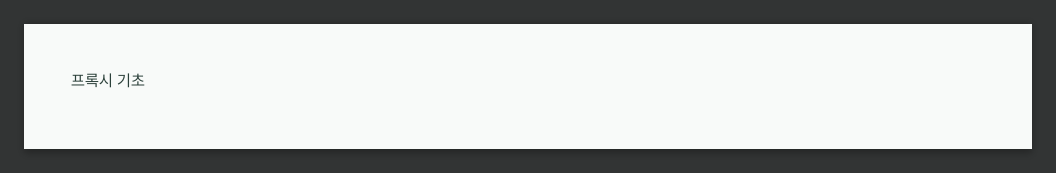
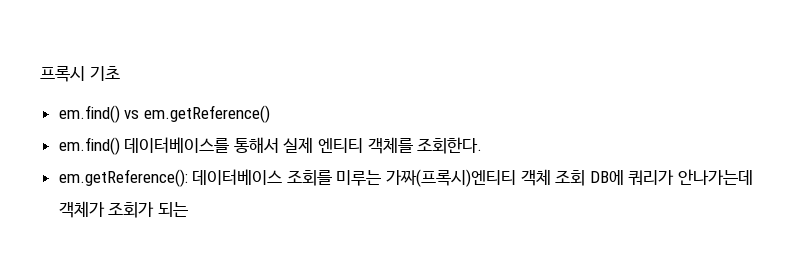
+ em.find() vs em.getReference()
+ em.find() 데이터베이스를 통해서 실제 엔티티 객체를 조회한다.
+ em.getReference(): 데이터베이스 조회를 미루는 가짜(프록시)엔티티 객체 조회 DB에 쿼리가 안나가는데 객체가 조회가 되는

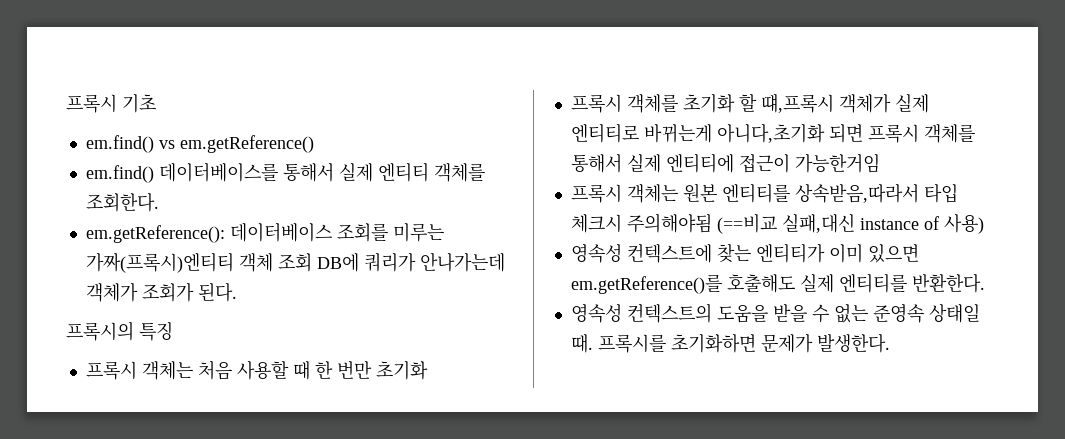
- em.getReference(): 데이터베이스 조회를 미루는 가짜(프록시)엔티티 객체 조회 DB에 쿼리가 안나가는데 객체가 조회가 되는
+ em.getReference(): 데이터베이스 조회를 미루는 가짜(프록시)엔티티 객체 조회 DB에 쿼리가 안나가는데 객체가 조회가 된다.
+ 프록시의 특징
+ 프록시 객체는 처음 사용할 때 한 번만 초기화
+ 프록시 객체를 초기화 할 떄,프록시 객체가 실제 엔티티로 바뀌는게 아니다,초기화 되면 프록시 객체를 통해서 실제 엔티티에 접근이 가능한거임
+ 프록시 객체는 원본 엔티티를 상속받음,따라서 타입 체크시 주의해야됨 (==비교 실패,대신 instance of 사용)
+ 영속성 컨텍스트에 찾는 엔티티가 이미 있으면 em.getReference()를 호출해도 실제 엔티티를 반환한다.
+ 영속성 컨텍스트의 도움을 받을 수 없는 준영속 상태일 때. 프록시를 초기화하면 문제가 발생한다.

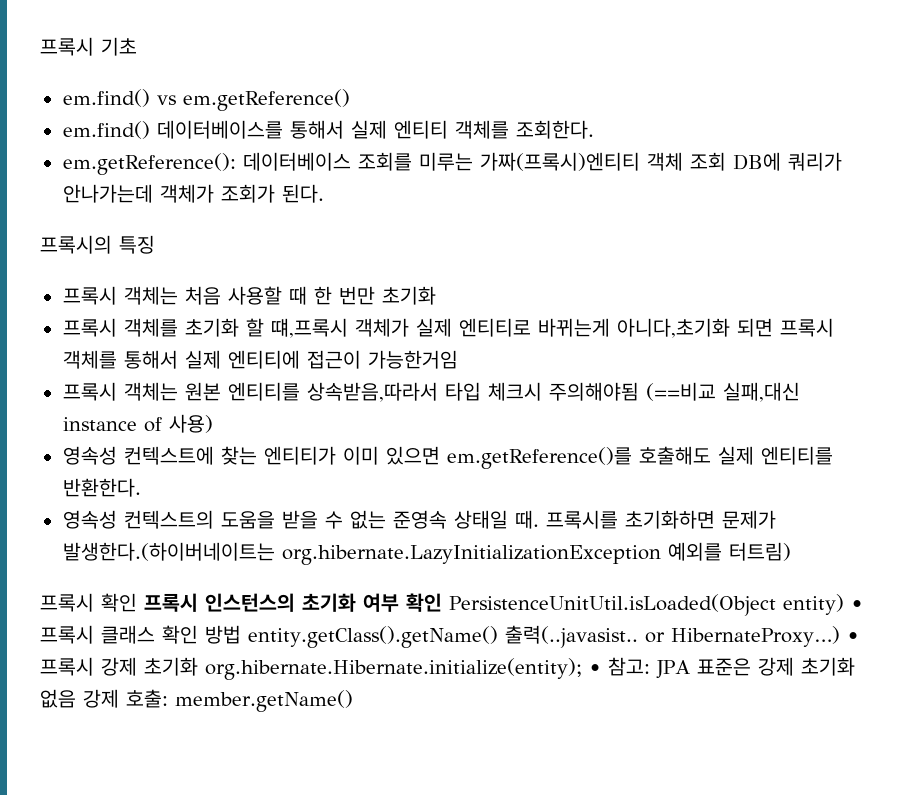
- 프록시를 초기화하면 문제가 발생한다.
+ 프록시를 초기화하면 문제가 발생한다.(하이버네이트는 org.hibernate.LazyInitializationException 예외를 터트림)
+ 프록시 확인 프록시 인스턴스의 초기화 여부 확인 PersistenceUnitUtil.isLoaded(Object entity) • 프록시 클래스 확인 방법 entity.getClass().getName() 출력(..javasist.. or HibernateProxy…) • 프록시 강제 초기화 org.hibernate.Hibernate.initialize(entity); • 참고: JPA 표준은 강제 초기화 없음 강제 호출: member.getName()

